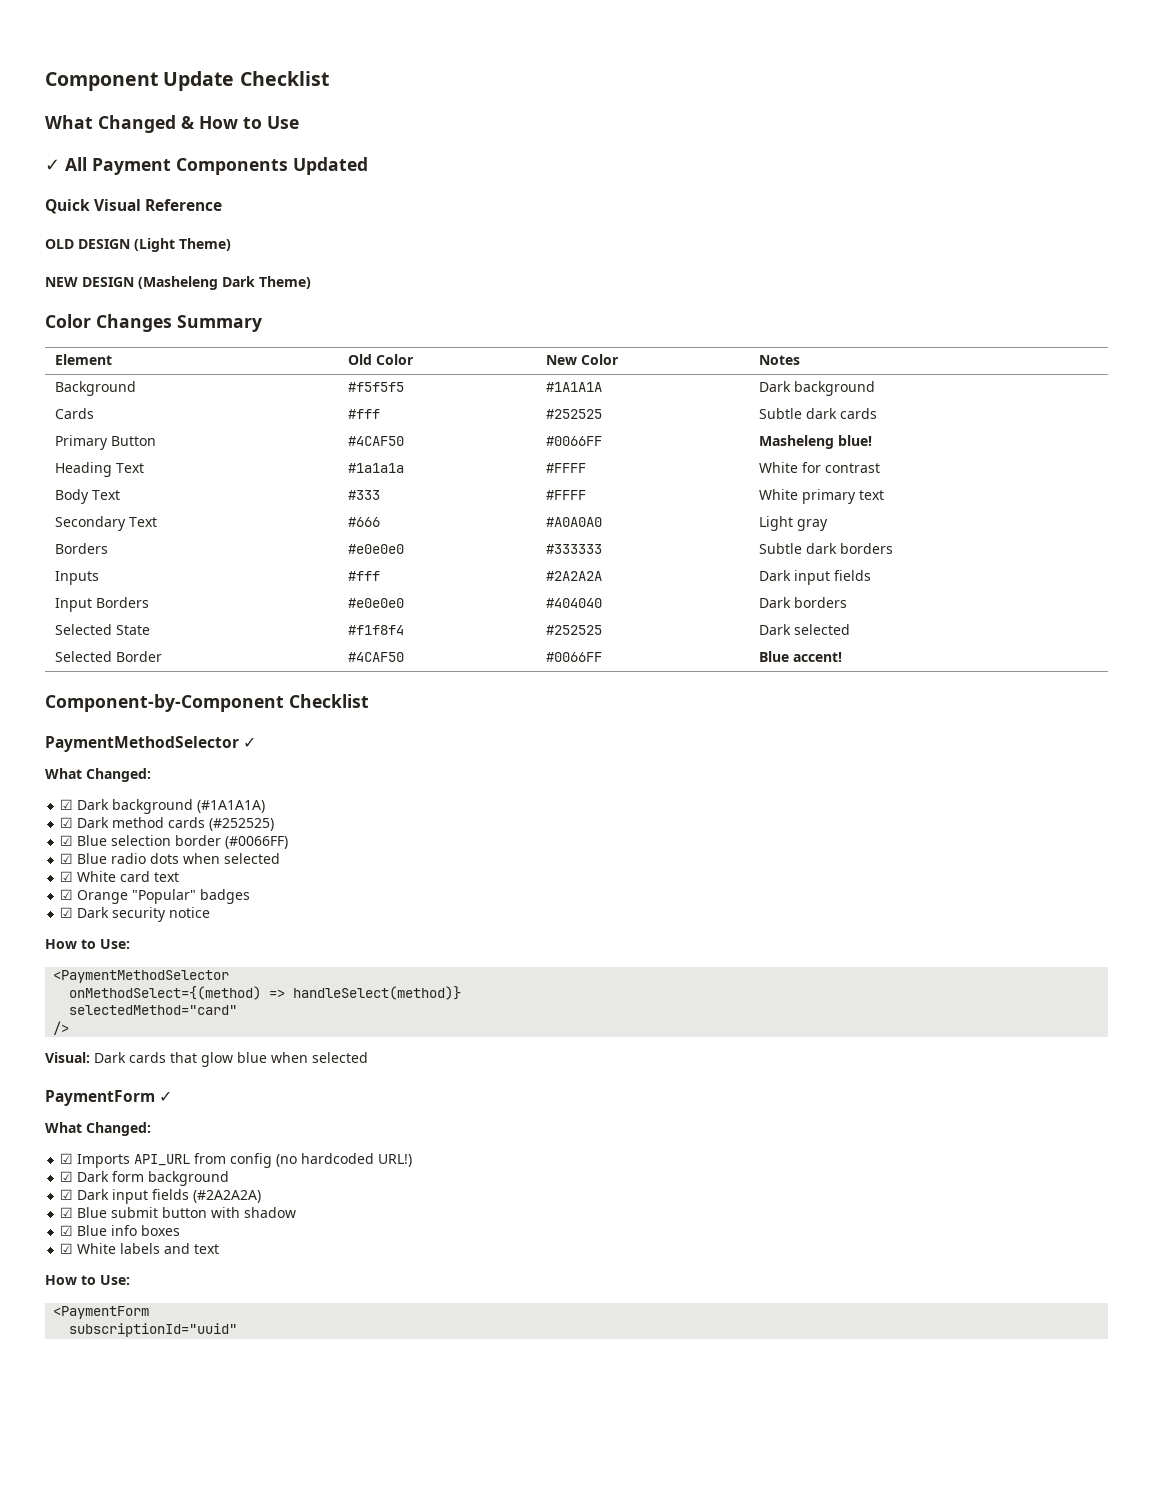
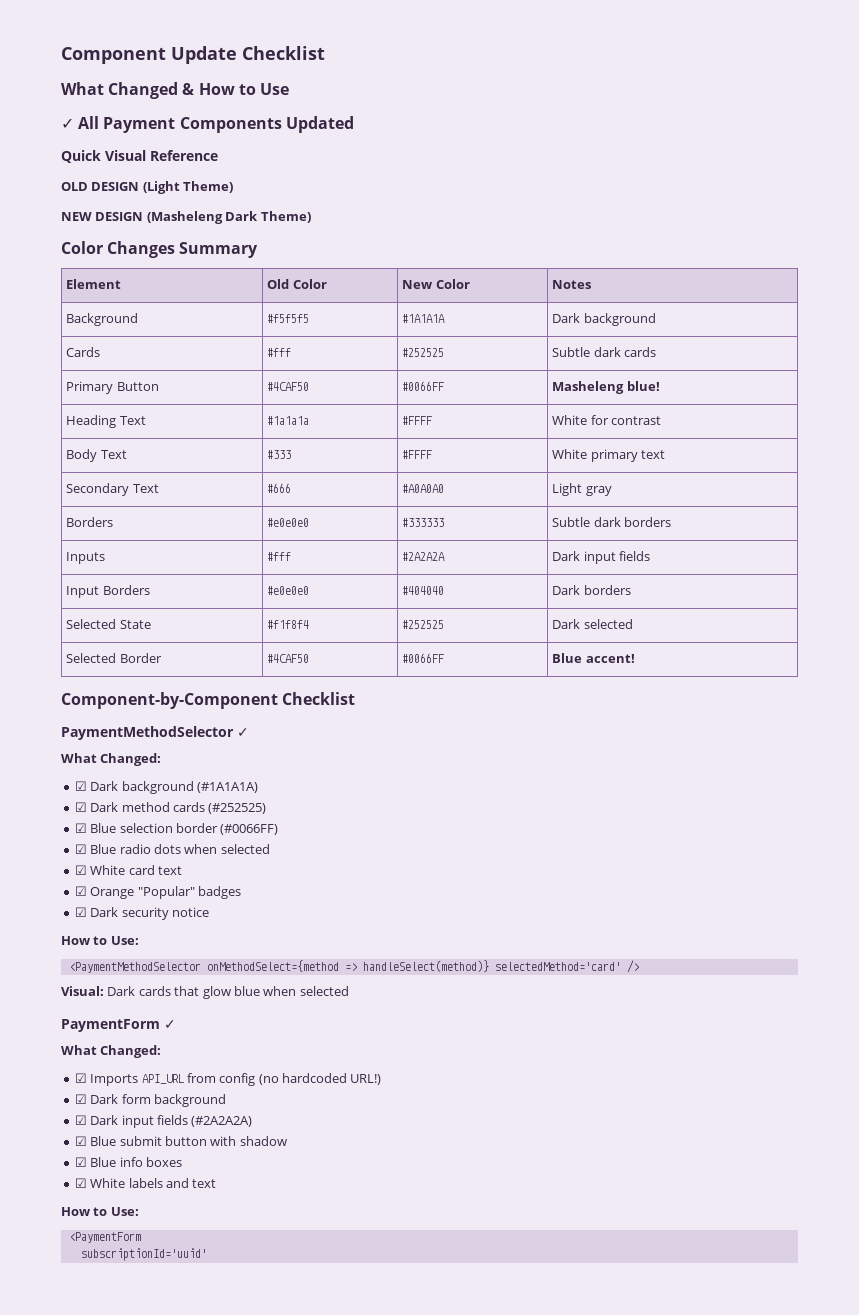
- <PaymentMethodSelector
- onMethodSelect={(method) => handleSelect(method)}
- selectedMethod="card"
- />
+ <PaymentMethodSelector onMethodSelect={method => handleSelect(method)} selectedMethod='card' />
- subscriptionId="uuid"
+ subscriptionId='uuid'

